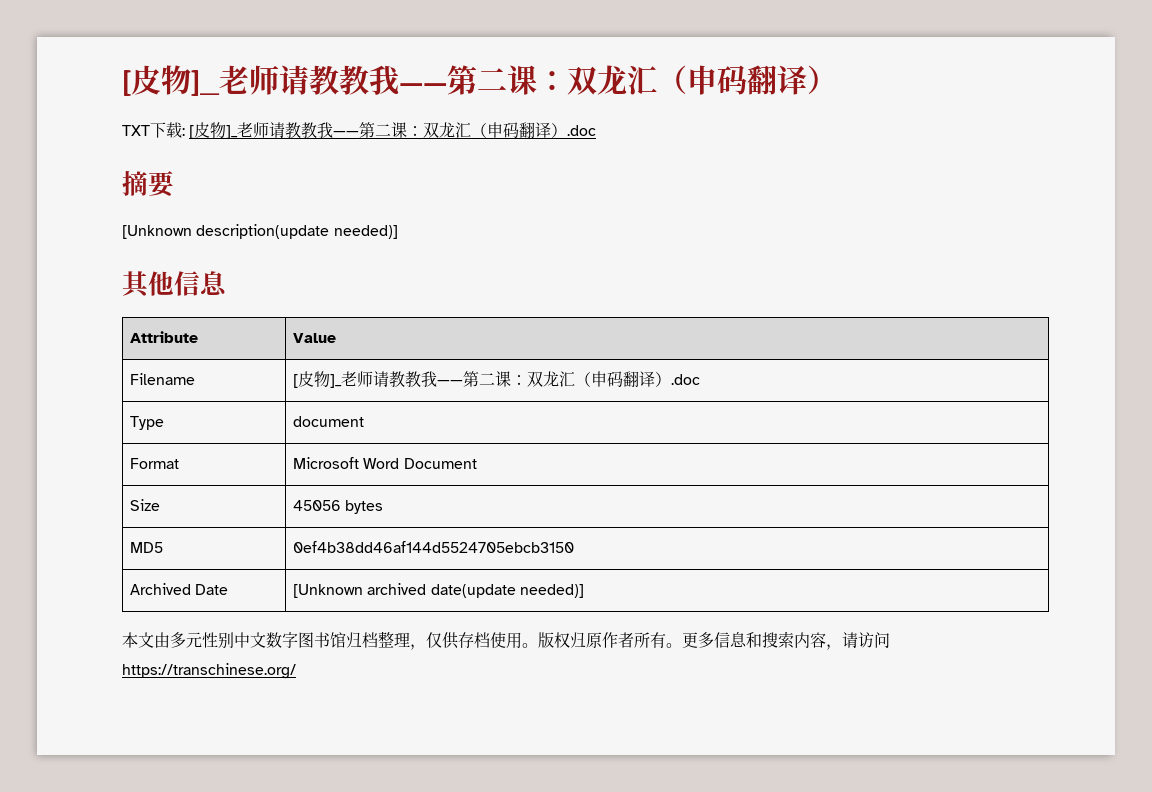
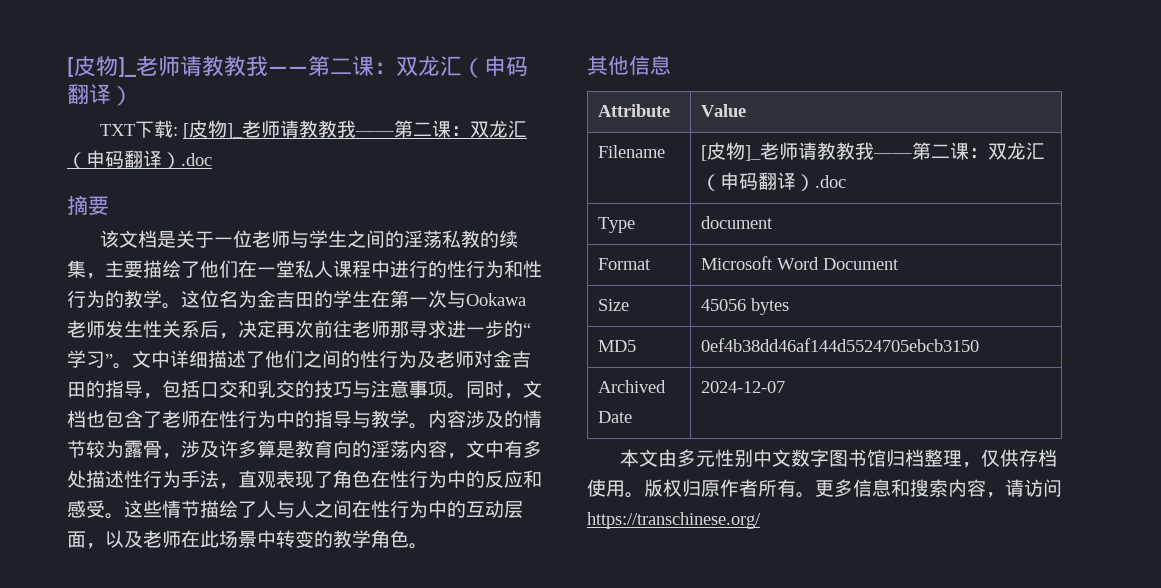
- [Unknown description(update needed)]
+ 该文档是关于一位老师与学生之间的淫荡私教的续集，主要描绘了他们在一堂私人课程中进行的性行为和性行为的教学。这位名为金吉田的学生在第一次与Ookawa老师发生性关系后，决定再次前往老师那寻求进一步的“学习”。文中详细描述了他们之间的性行为及老师对金吉田的指导，包括口交和乳交的技巧与注意事项。同时，文档也包含了老师在性行为中的指导与教学。内容涉及的情节较为露骨，涉及许多算是教育向的淫荡内容，文中有多处描述性行为手法，直观表现了角色在性行为中的反应和感受。这些情节描绘了人与人之间在性行为中的互动层面，以及老师在此场景中转变的教学角色。
- Archived Date | [Unknown archived date(update needed)]
+ Archived Date | 2024-12-07

